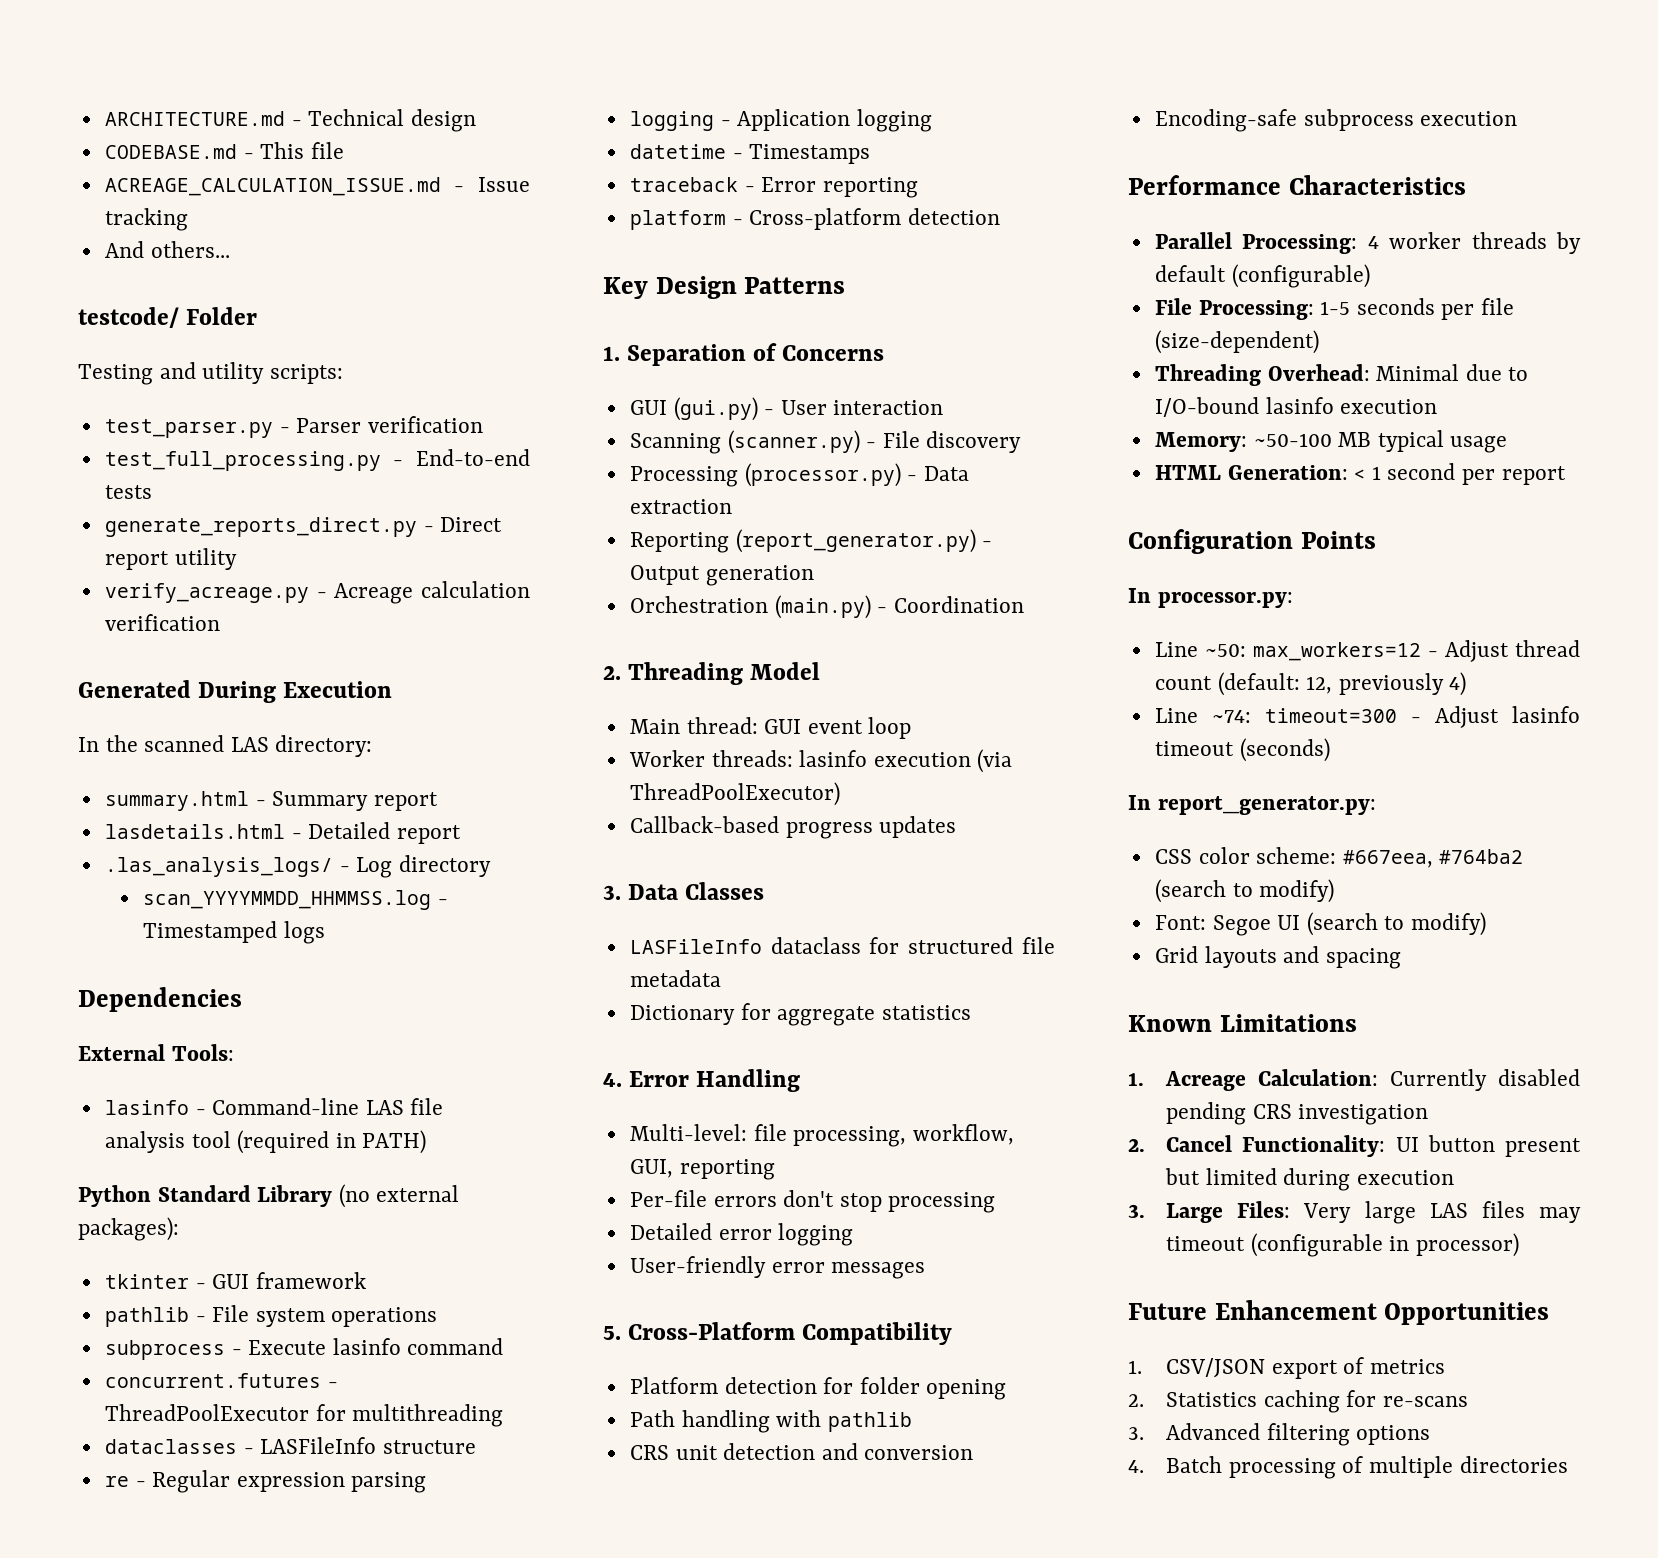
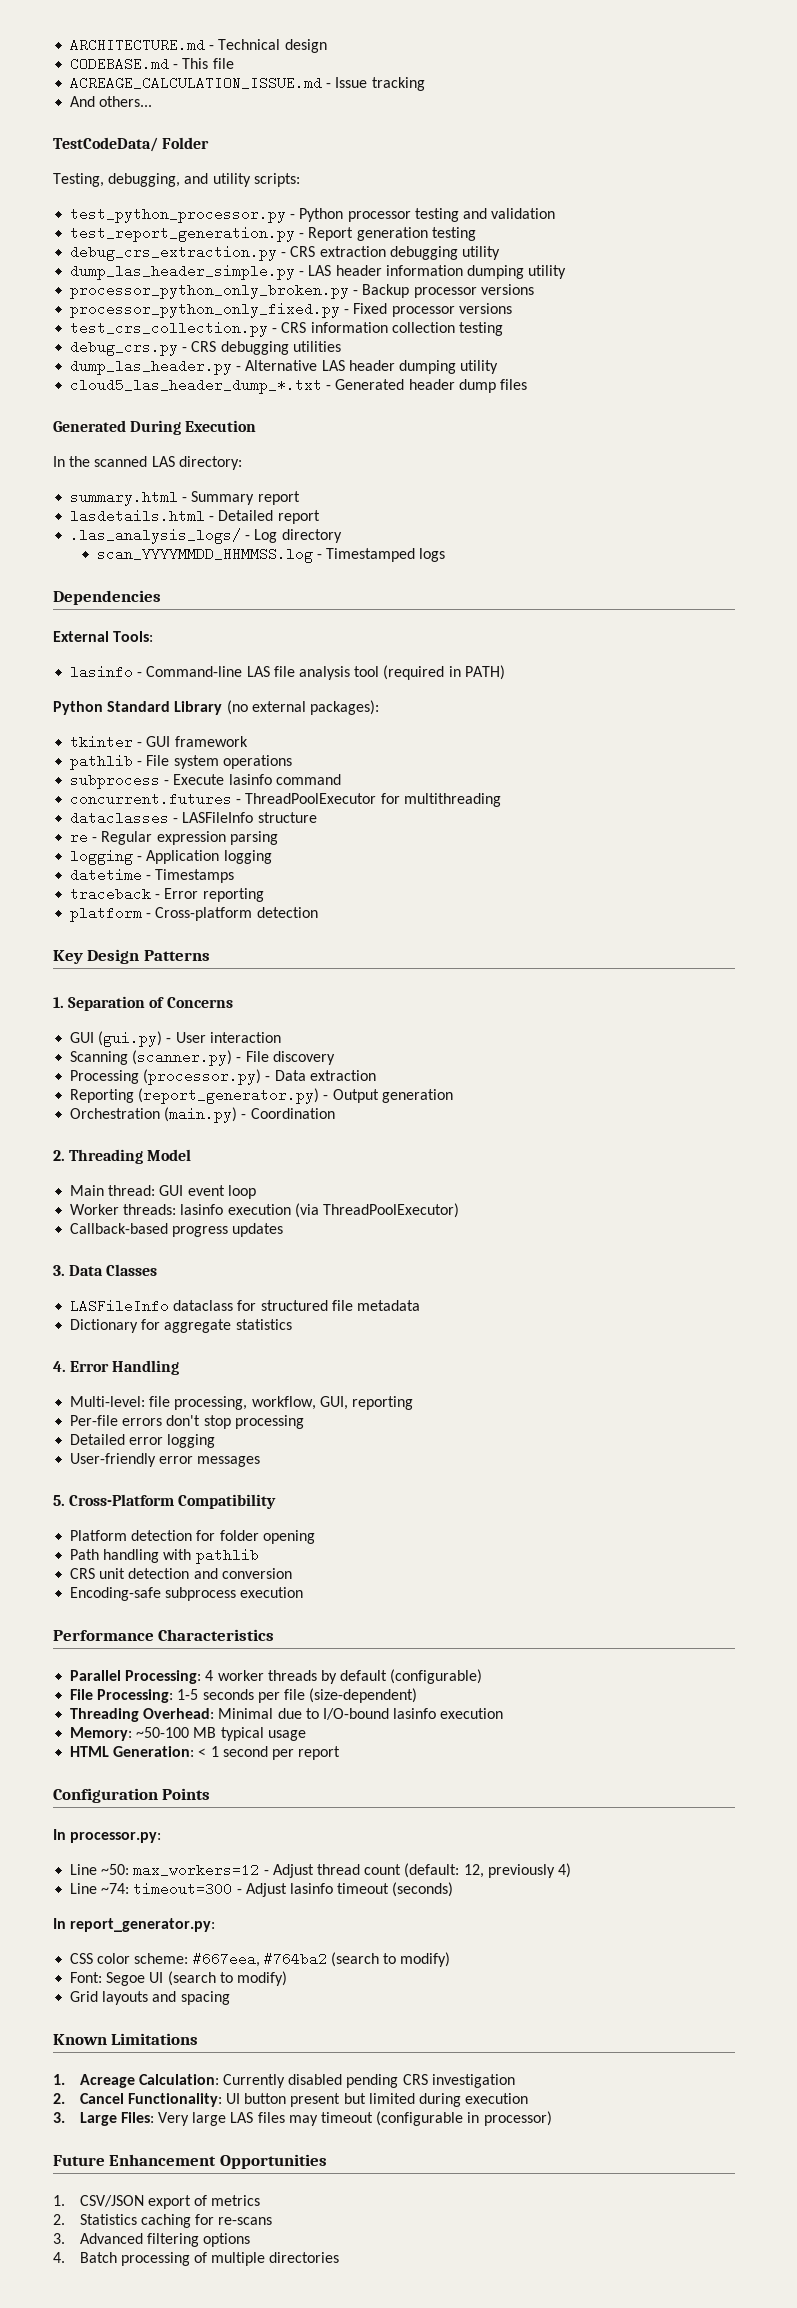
- testcode/ Folder
+ TestCodeData/ Folder
- Testing and utility scripts:
+ Testing, debugging, and utility scripts:
- test_parser.py - Parser verification
- test_full_processing.py - End-to-end tests
- generate_reports_direct.py - Direct report utility
- verify_acreage.py - Acreage calculation verification
+ test_python_processor.py - Python processor testing and validation
+ test_report_generation.py - Report generation testing
+ debug_crs_extraction.py - CRS extraction debugging utility
+ dump_las_header_simple.py - LAS header information dumping utility
+ processor_python_only_broken.py - Backup processor versions
+ processor_python_only_fixed.py - Fixed processor versions
+ test_crs_collection.py - CRS information collection testing
+ debug_crs.py - CRS debugging utilities
+ dump_las_header.py - Alternative LAS header dumping utility
+ cloud5_las_header_dump_*.txt - Generated header dump files

